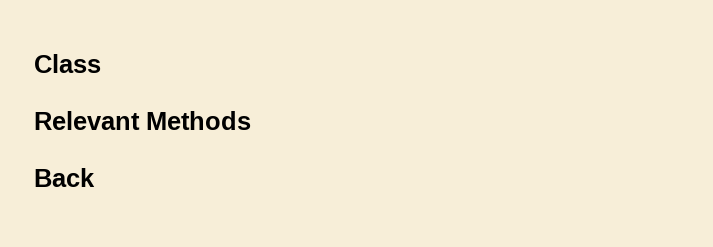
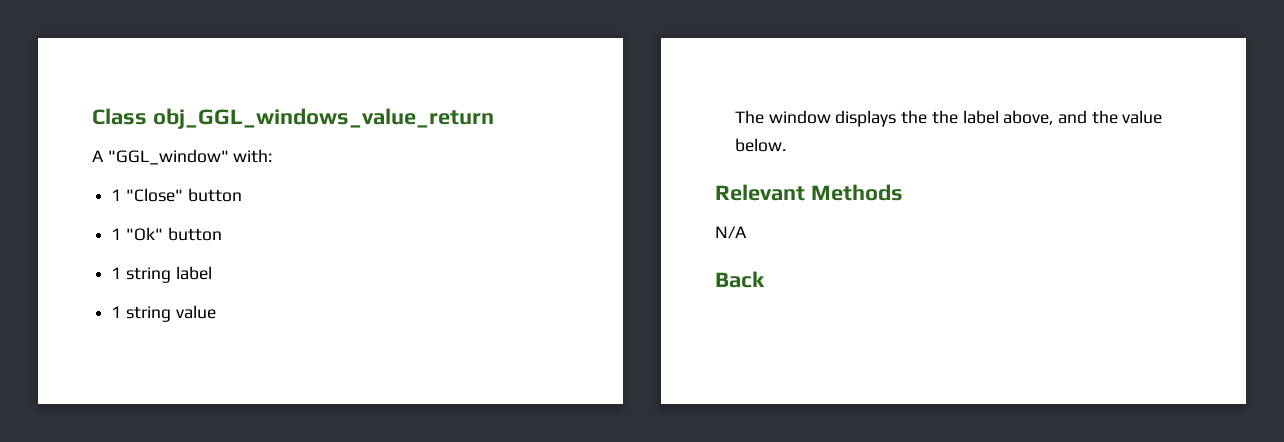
- Class
+ Class obj_GGL_windows_value_return
+ A "GGL_window" with:
+ 1 "Close" button
+ 1 "Ok" button
+ 1 string label
+ 1 string value
+ The window displays the the label above, and the value below.
+ N/A

